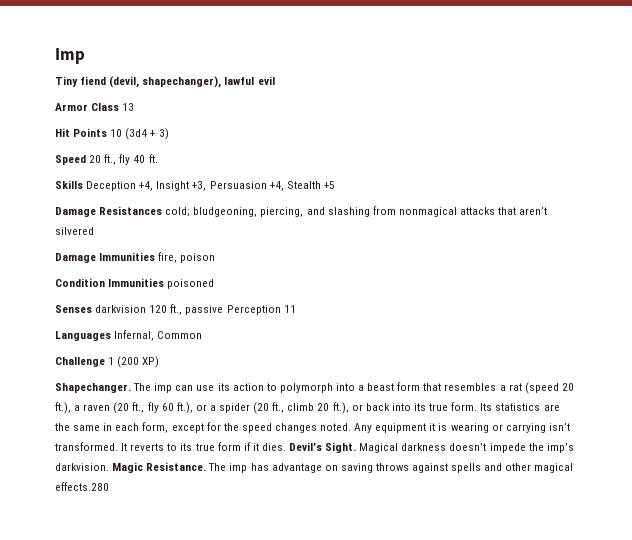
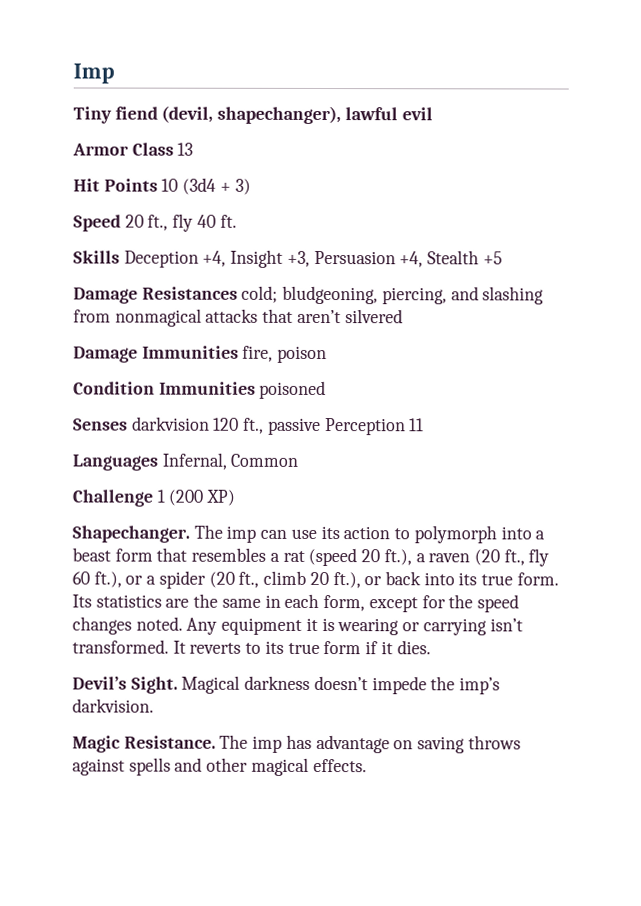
- It reverts to its true form if it dies. Devil’s Sight.
+ It reverts to its true form if it dies.
+ Devil’s Sight.
- Magical darkness doesn’t impede the imp’s darkvision. Magic Resistance.
+ Magical darkness doesn’t impede the imp’s darkvision.
+ Magic Resistance.
- The imp has advantage on saving throws against spells and other magical effects.280
+ The imp has advantage on saving throws against spells and other magical effects.

